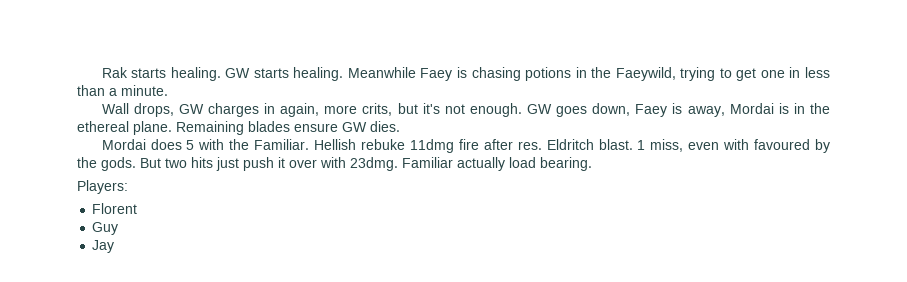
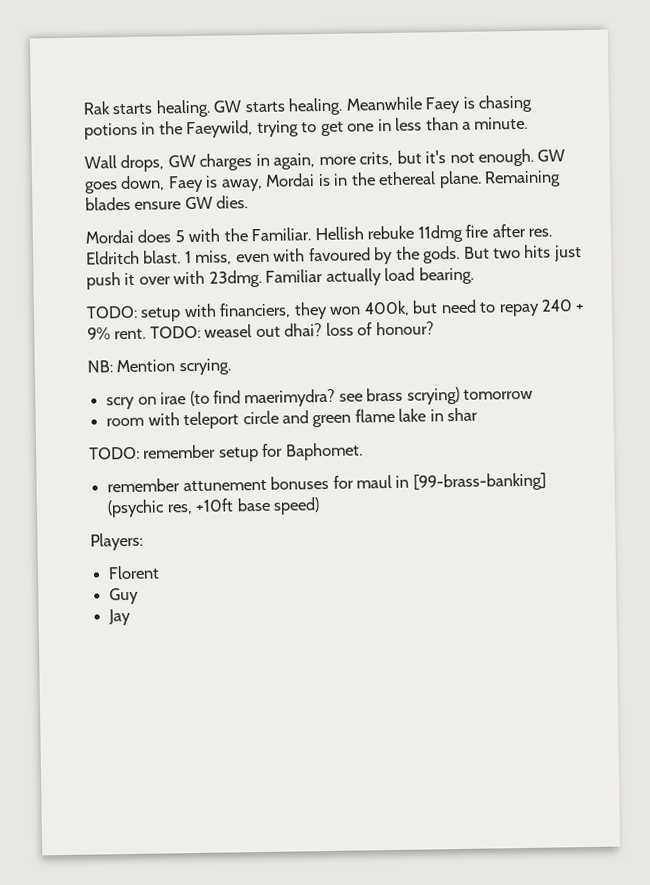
+ TODO: setup with financiers, they won 400k, but need to repay 240 + 9% rent. TODO: weasel out dhai? loss of honour?
+ NB: Mention scrying.
+ scry on irae (to find maerimydra? see brass scrying) tomorrow
+ room with teleport circle and green flame lake in shar
+ TODO: remember setup for Baphomet.
+ remember attunement bonuses for maul in [99-brass-banking] (psychic res, +10ft base speed)

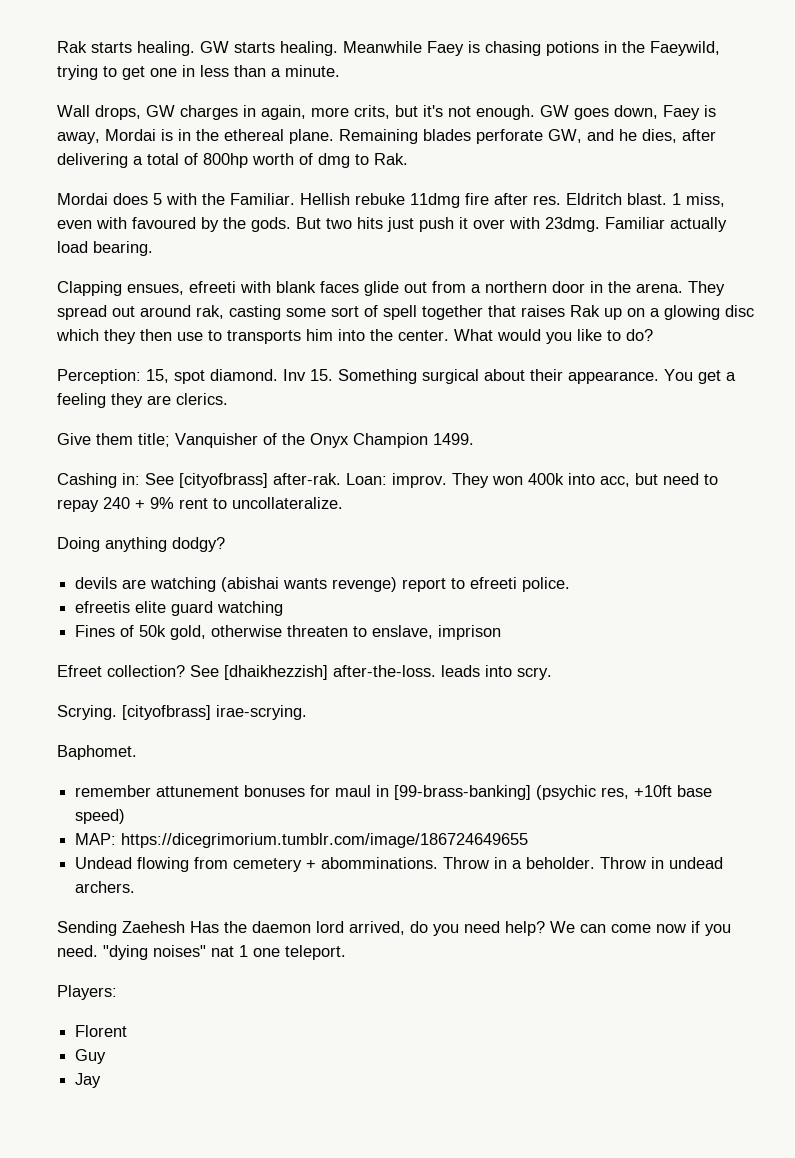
- Remaining blades ensure GW dies.
+ Remaining blades perforate GW, and he dies, after delivering a total of 800hp worth of dmg to Rak.
- TODO: setup with financiers, they won 400k, but need to repay 240 + 9% rent. TODO: weasel out dhai? loss of honour?
- NB: Mention scrying.
- scry on irae (to find maerimydra? see brass scrying) tomorrow
- room with teleport circle and green flame lake in shar
- TODO: remember setup for Baphomet.
+ Clapping ensues, efreeti with blank faces glide out from a northern door in the arena. They spread out around rak, casting some sort of spell together that raises Rak up on a glowing disc which they then use to transports him into the center. What would you like to do?
+ Perception: 15, spot diamond. Inv 15. Something surgical about their appearance. You get a feeling they are clerics.
+ Give them title; Vanquisher of the Onyx Champion 1499.
+ Cashing in: See [cityofbrass] after-rak. Loan: improv. They won 400k into acc, but need to repay 240 + 9% rent to uncollateralize.
+ Doing anything dodgy?
+ devils are watching (abishai wants revenge) report to efreeti police.
+ efreetis elite guard watching
+ Fines of 50k gold, otherwise threaten to enslave, imprison
+ Efreet collection? See [dhaikhezzish] after-the-loss. leads into scry.
+ Scrying. [cityofbrass] irae-scrying.
+ Baphomet.
+ MAP: https://dicegrimorium.tumblr.com/image/186724649655
+ Undead flowing from cemetery + abomminations. Throw in a beholder. Throw in undead archers.
+ Sending Zaehesh Has the daemon lord arrived, do you need help? We can come now if you need. "dying noises" nat 1 one teleport.

